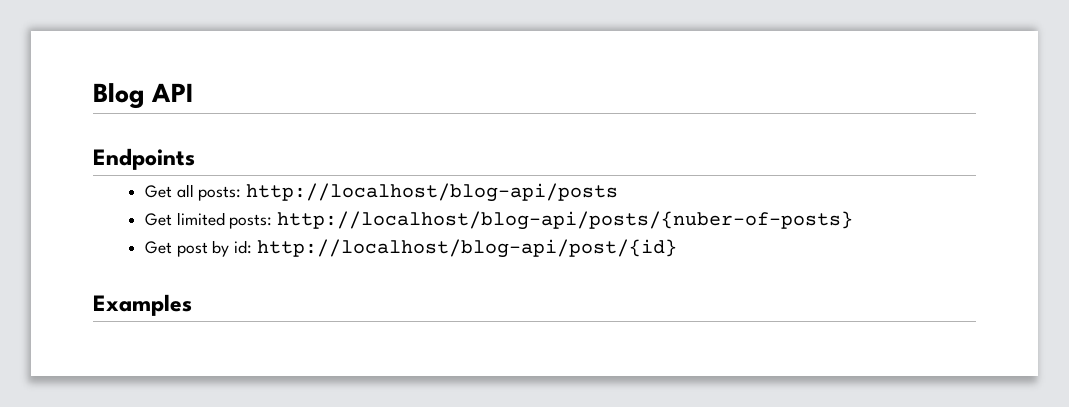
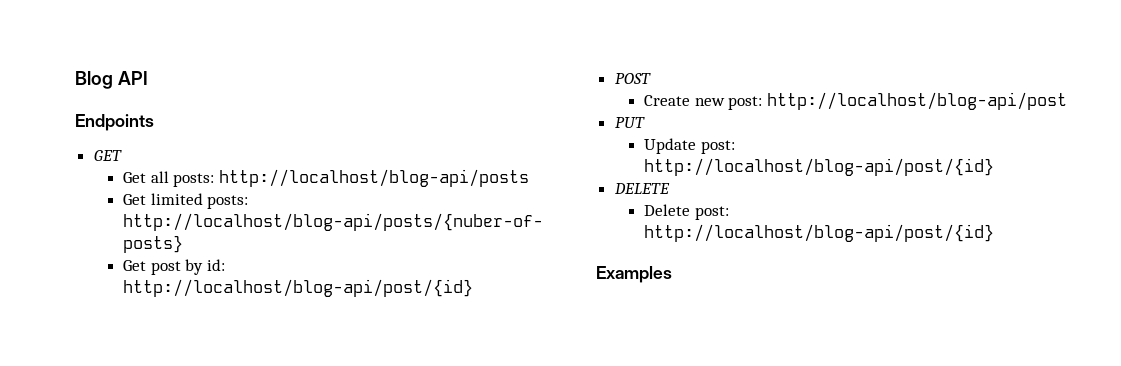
+ GET
+ POST
+ Create new post: http://localhost/blog-api/post
+ PUT
+ Update post: http://localhost/blog-api/post/{id}
+ DELETE
+ Delete post: http://localhost/blog-api/post/{id}

